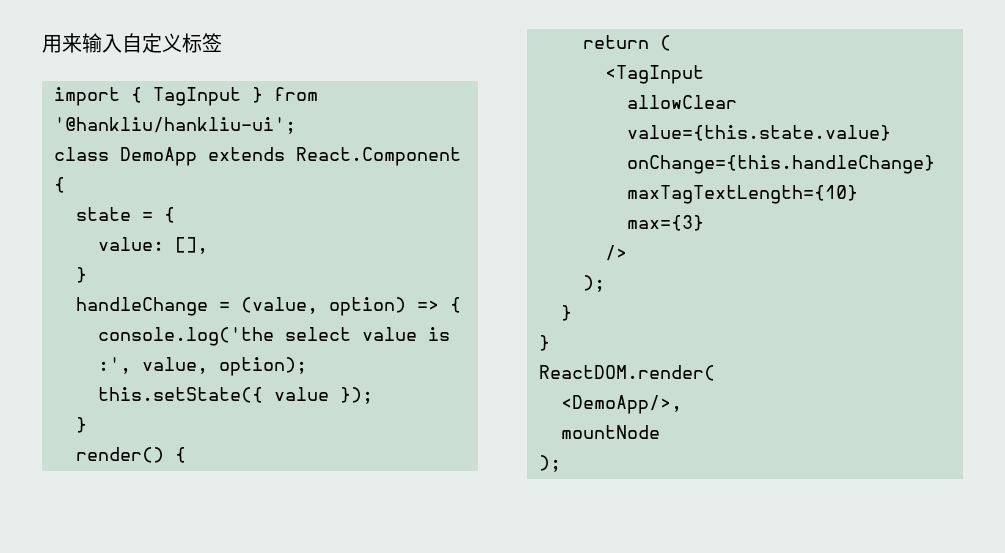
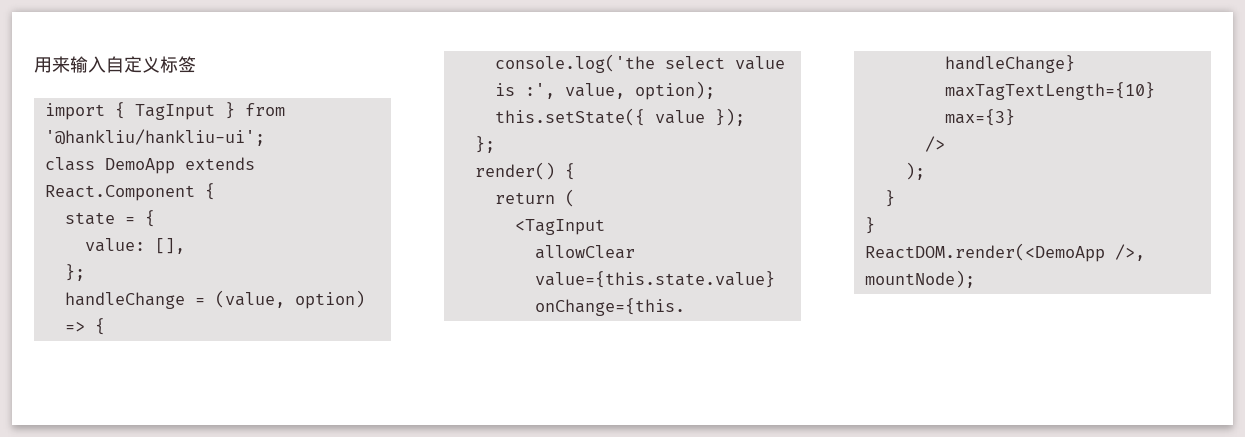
  value: [],
- }
+ };
  this.setState({ value });
- }
+ };
- ReactDOM.render(
- <DemoApp/>,
- mountNode
- );
+ ReactDOM.render(<DemoApp />, mountNode);

